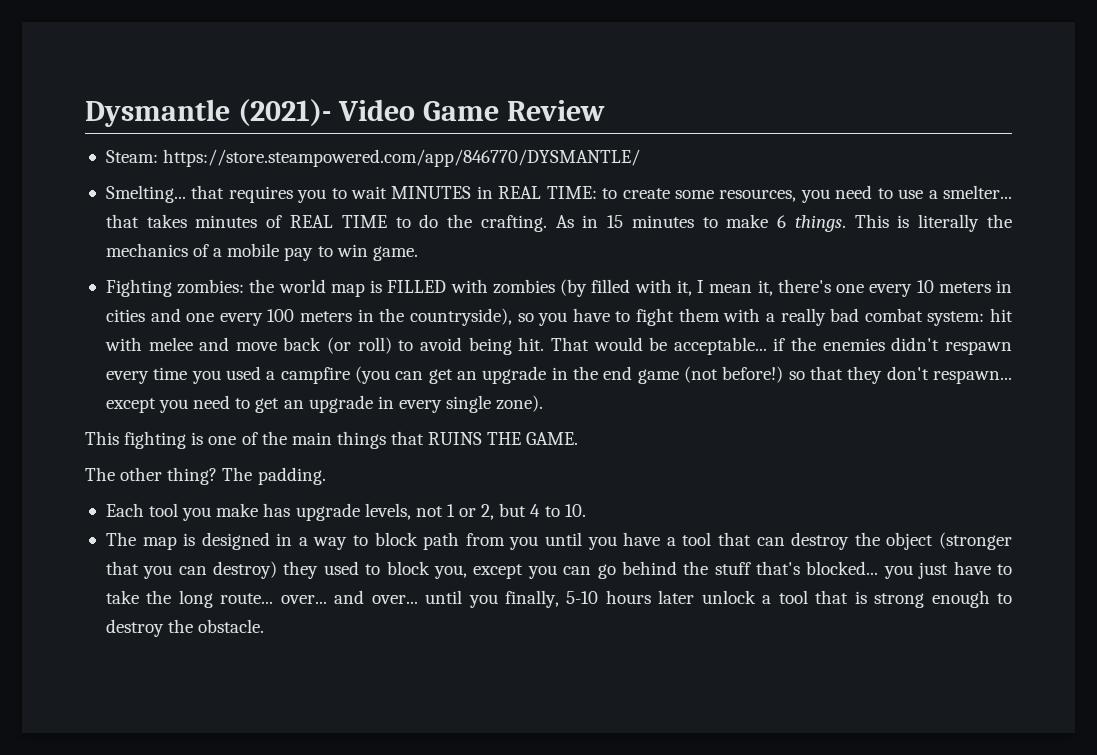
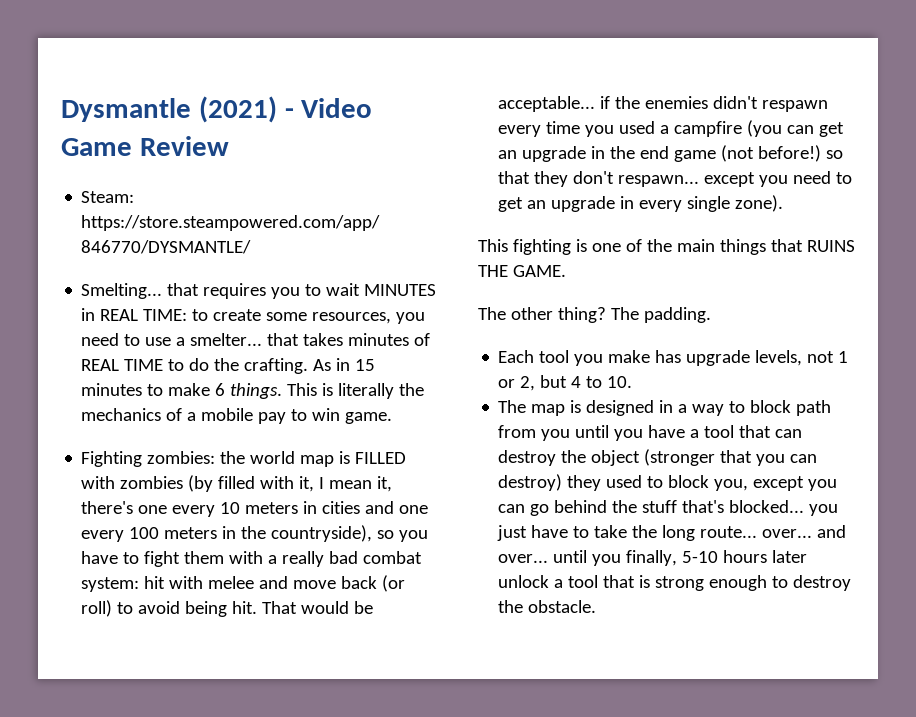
- Dysmantle (2021)- Video Game Review
+ Dysmantle (2021) - Video Game Review

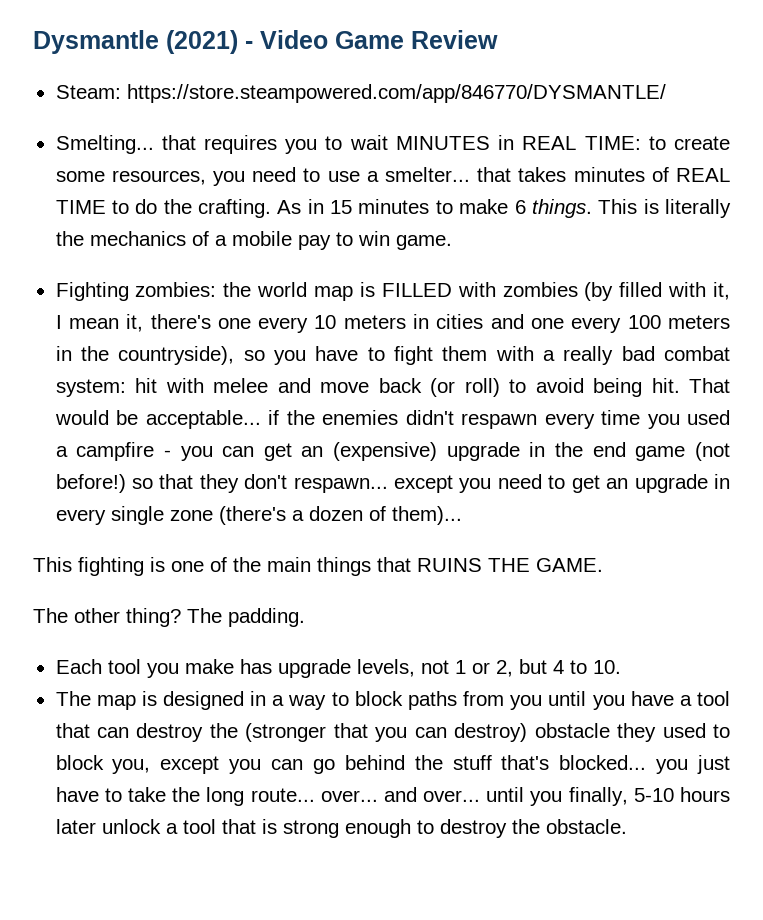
- That would be acceptable... if the enemies didn't respawn every time you used a campfire (you can get an upgrade in the end game (not before!) so that they don't respawn... except you need to get an upgrade in every single zone).
+ That would be acceptable... if the enemies didn't respawn every time you used a campfire - you can get an (expensive) upgrade in the end game (not before!) so that they don't respawn... except you need to get an upgrade in every single zone (there's a dozen of them)...
- The map is designed in a way to block path from you until you have a tool that can destroy the object (stronger that you can destroy) they used to block you, except you can go behind the stuff that's blocked... you just have to take the long route... over... and over... until you finally, 5-10 hours later unlock a tool that is strong enough to destroy the obstacle.
+ The map is designed in a way to block paths from you until you have a tool that can destroy the (stronger that you can destroy) obstacle they used to block you, except you can go behind the stuff that's blocked... you just have to take the long route... over... and over... until you finally, 5-10 hours later unlock a tool that is strong enough to destroy the obstacle.

